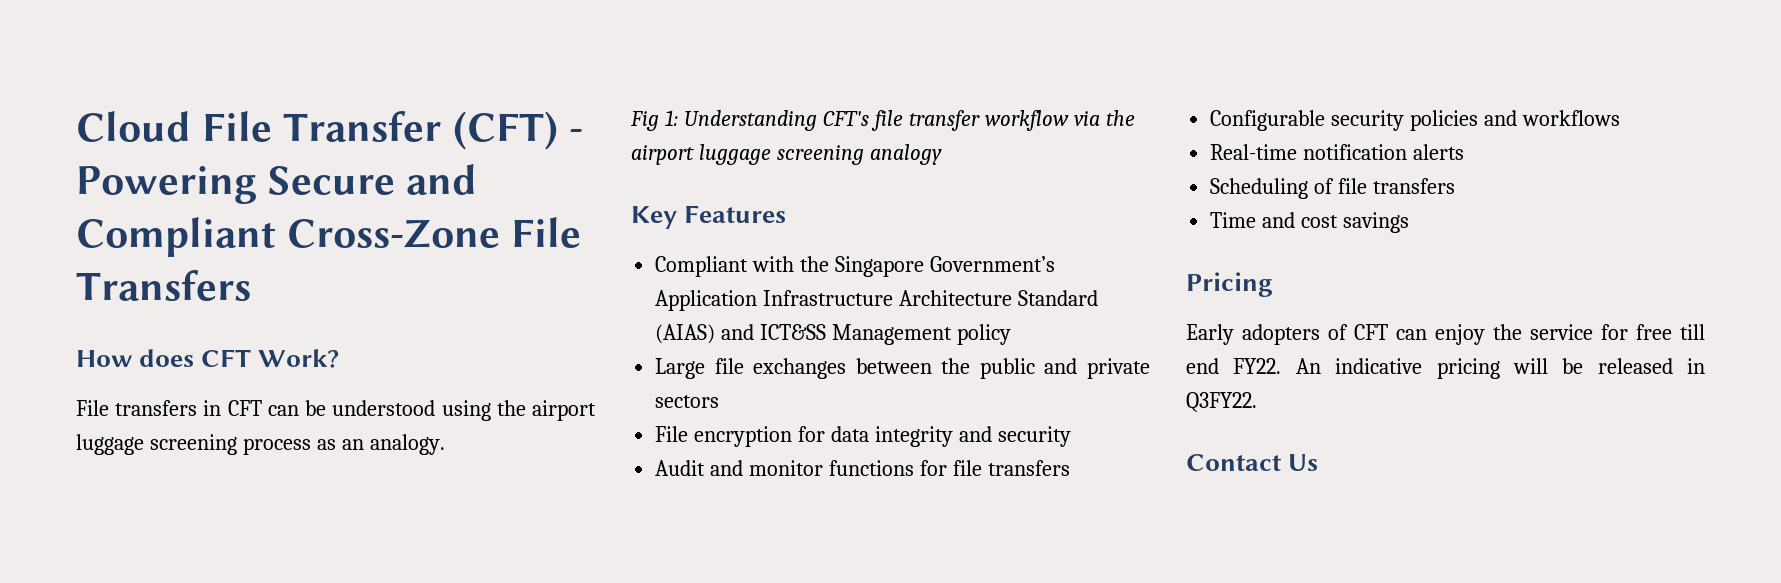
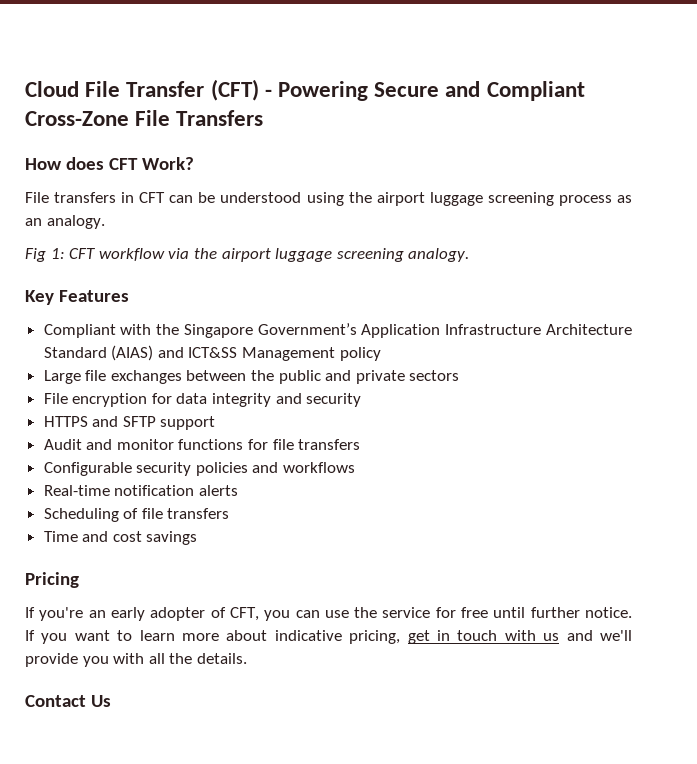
- Fig 1: Understanding CFT's file transfer workflow via the airport luggage screening analogy
+ Fig 1: CFT workflow via the airport luggage screening analogy.
+ HTTPS and SFTP support
- Early adopters of CFT can enjoy the service for free till end FY22. An indicative pricing will be released in Q3FY22.
+ If you're an early adopter of CFT, you can use the service for free until further notice. If you want to learn more about indicative pricing, get in touch with us and we'll provide you with all the details.

